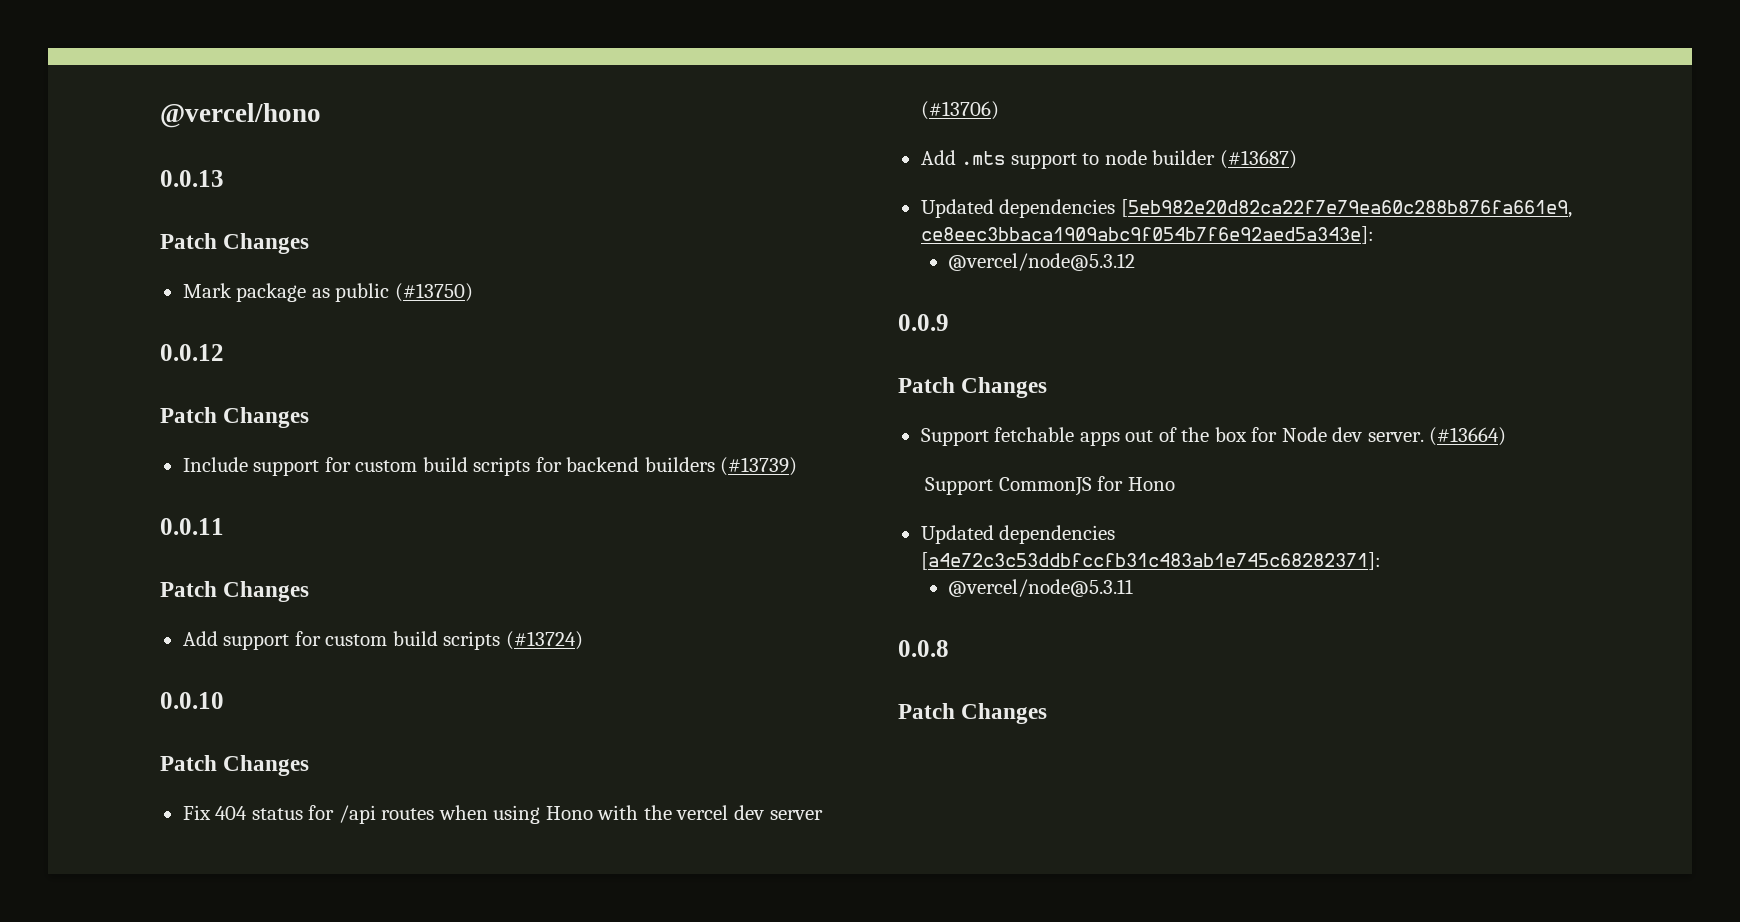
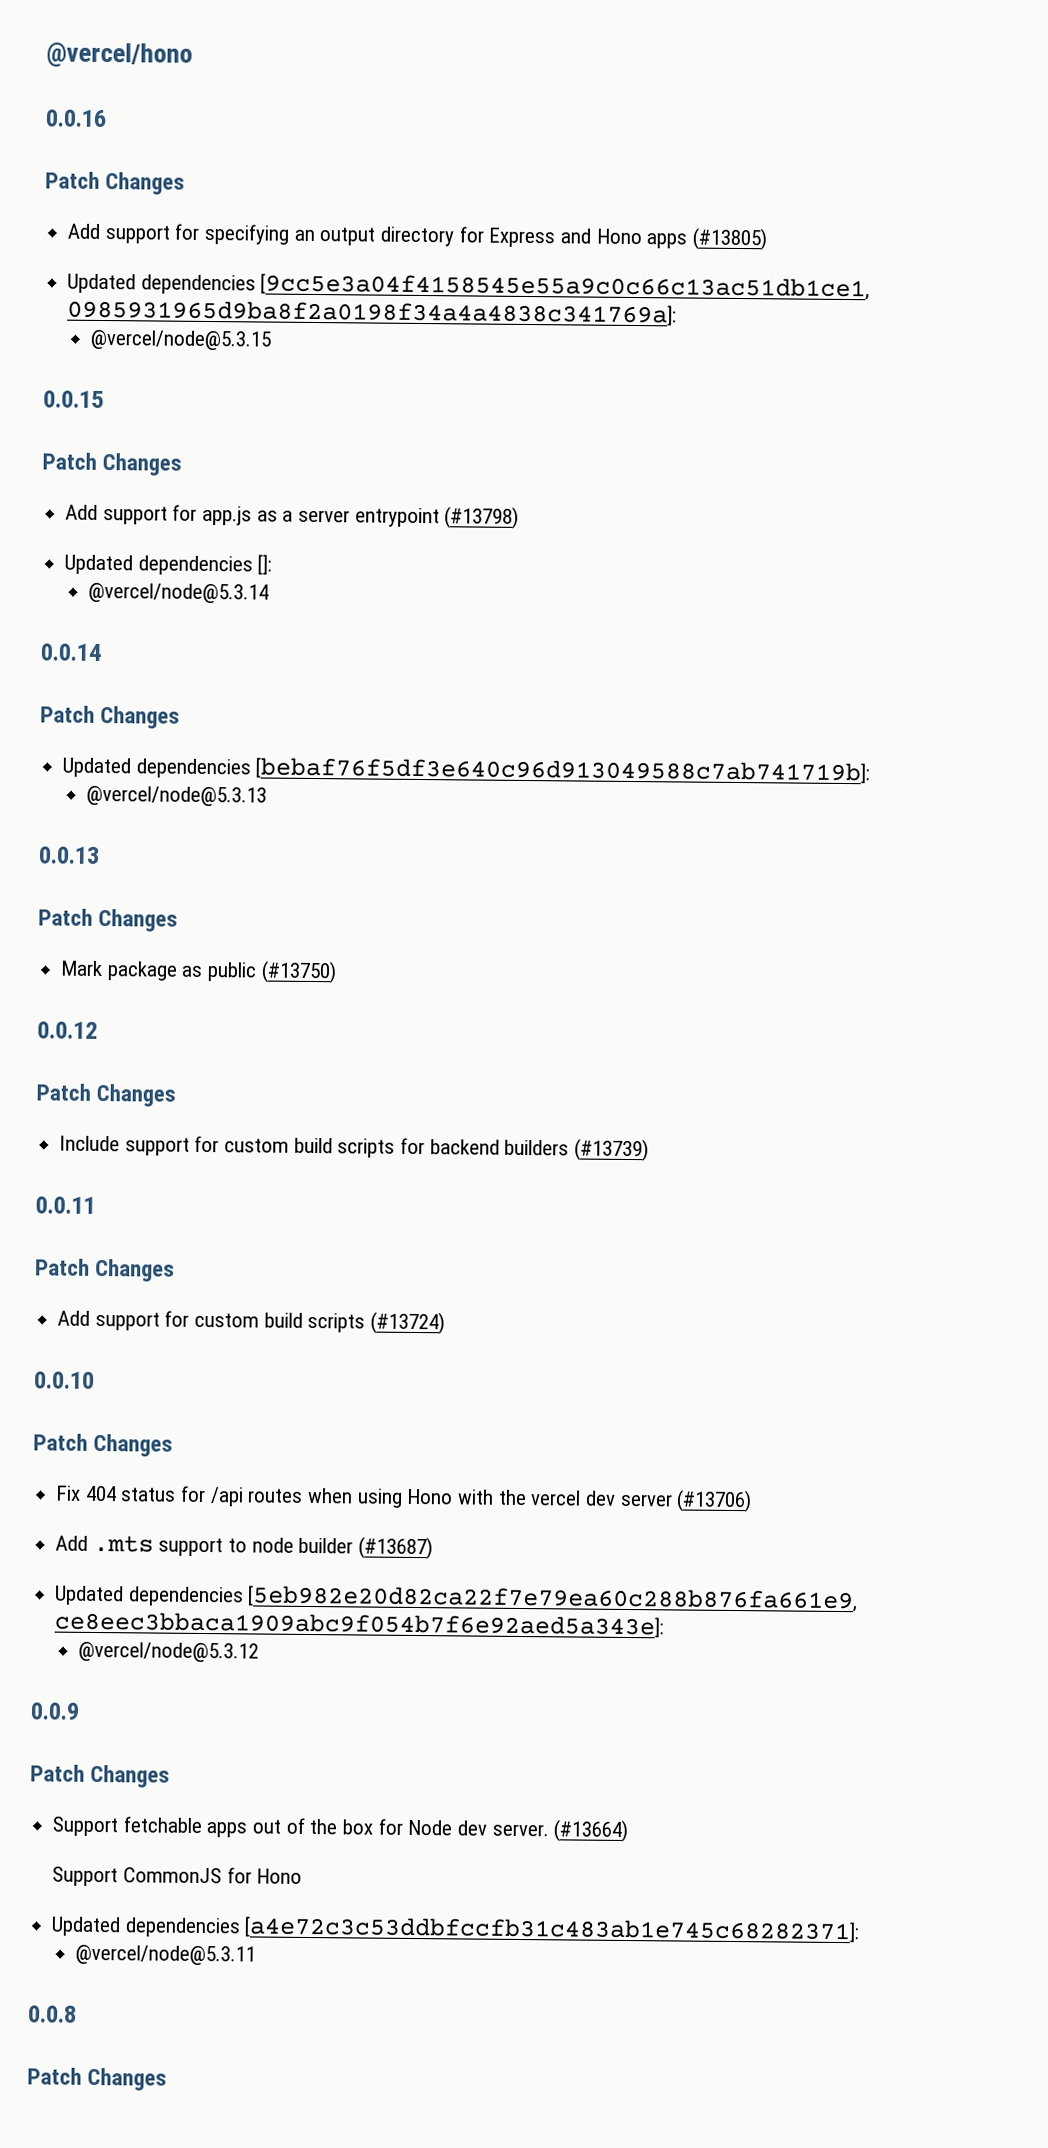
+ 0.0.16
+ Patch Changes
+ Add support for specifying an output directory for Express and Hono apps (#13805)
+ Updated dependencies [9cc5e3a04f4158545e55a9c0c66c13ac51db1ce1, 0985931965d9ba8f2a0198f34a4a4838c341769a]:
+ @vercel/node@5.3.15
+ 0.0.15
+ Patch Changes
+ Add support for app.js as a server entrypoint (#13798)
+ Updated dependencies []:
+ @vercel/node@5.3.14
+ 0.0.14
+ Patch Changes
+ Updated dependencies [bebaf76f5df3e640c96d913049588c7ab741719b]:
+ @vercel/node@5.3.13

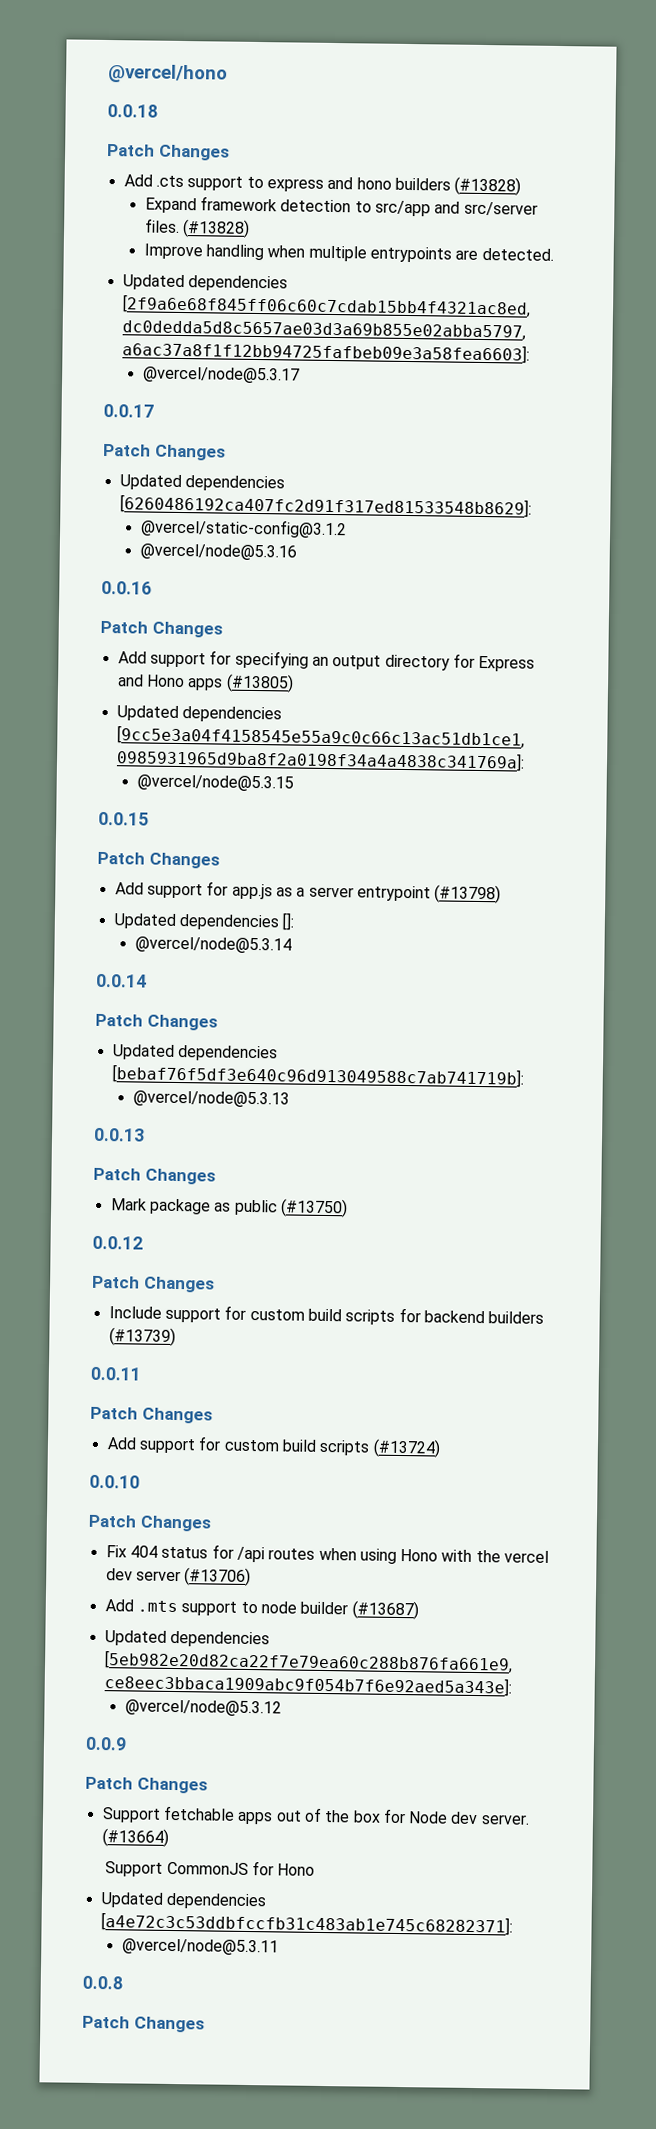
+ 0.0.18
+ Patch Changes
+ Add .cts support to express and hono builders (#13828)
+ Expand framework detection to src/app and src/server files. (#13828)
+ Improve handling when multiple entrypoints are detected.
+ Updated dependencies [2f9a6e68f845ff06c60c7cdab15bb4f4321ac8ed, dc0dedda5d8c5657ae03d3a69b855e02abba5797, a6ac37a8f1f12bb94725fafbeb09e3a58fea6603]:
+ @vercel/node@5.3.17
+ 0.0.17
+ Patch Changes
+ Updated dependencies [6260486192ca407fc2d91f317ed81533548b8629]:
+ @vercel/static-config@3.1.2
+ @vercel/node@5.3.16

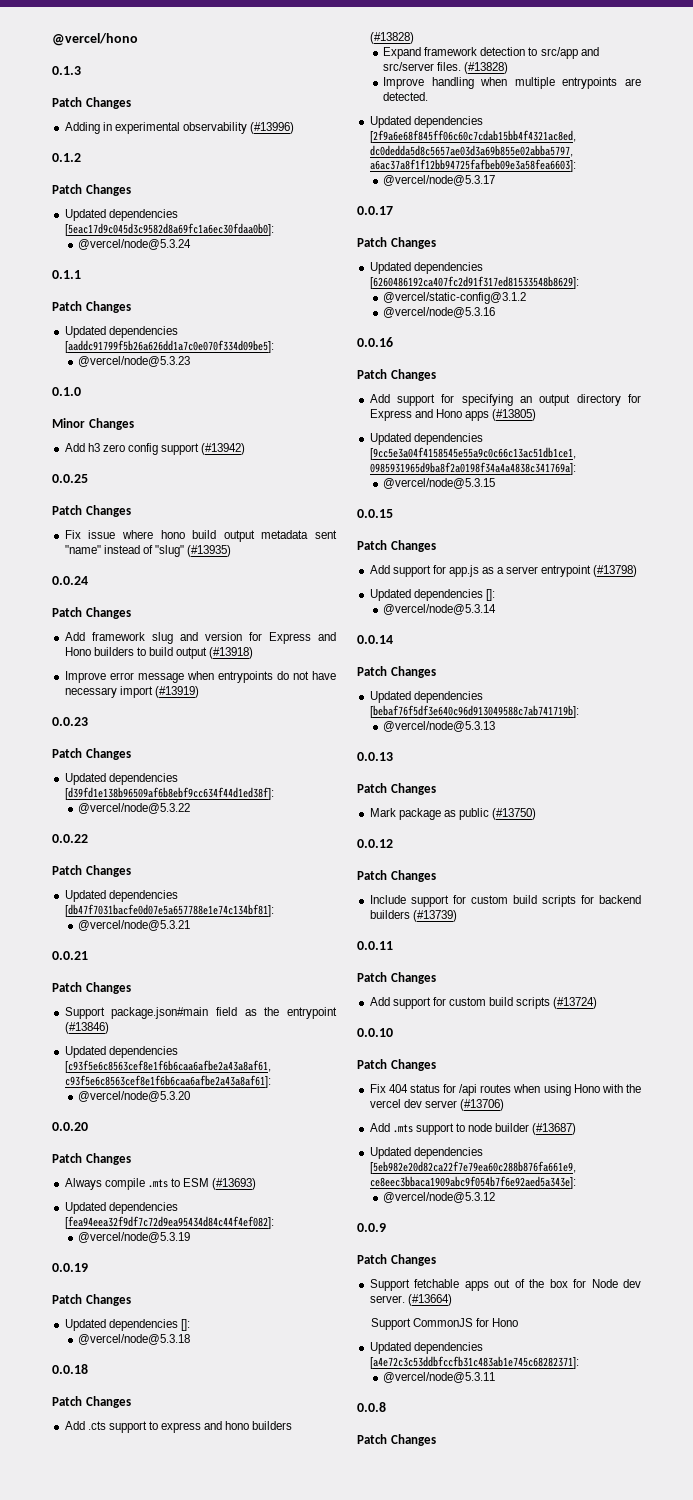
+ 0.1.3
+ Patch Changes
+ Adding in experimental observability (#13996)
+ 0.1.2
+ Patch Changes
+ Updated dependencies [5eac17d9c045d3c9582d8a69fc1a6ec30fdaa0b0]:
+ @vercel/node@5.3.24
+ 0.1.1
+ Patch Changes
+ Updated dependencies [aaddc91799f5b26a626dd1a7c0e070f334d09be5]:
+ @vercel/node@5.3.23
+ 0.1.0
+ Minor Changes
+ Add h3 zero config support (#13942)
+ 0.0.25
+ Patch Changes
+ Fix issue where hono build output metadata sent "name" instead of "slug" (#13935)
+ 0.0.24
+ Patch Changes
+ Add framework slug and version for Express and Hono builders to build output (#13918)
+ Improve error message when entrypoints do not have necessary import (#13919)
+ 0.0.23
+ Patch Changes
+ Updated dependencies [d39fd1e138b96509af6b8ebf9cc634f44d1ed38f]:
+ @vercel/node@5.3.22
+ 0.0.22
+ Patch Changes
+ Updated dependencies [db47f7031bacfe0d07e5a657788e1e74c134bf81]:
+ @vercel/node@5.3.21
+ 0.0.21
+ Patch Changes
+ Support package.json#main field as the entrypoint (#13846)
+ Updated dependencies [c93f5e6c8563cef8e1f6b6caa6afbe2a43a8af61, c93f5e6c8563cef8e1f6b6caa6afbe2a43a8af61]:
+ @vercel/node@5.3.20
+ 0.0.20
+ Patch Changes
+ Always compile .mts to ESM (#13693)
+ Updated dependencies [fea94eea32f9df7c72d9ea95434d84c44f4ef082]:
+ @vercel/node@5.3.19
+ 0.0.19
+ Patch Changes
+ Updated dependencies []:
+ @vercel/node@5.3.18

